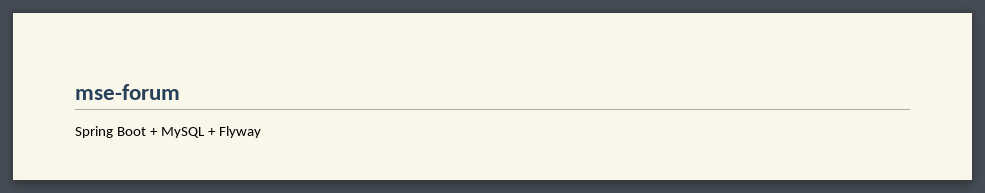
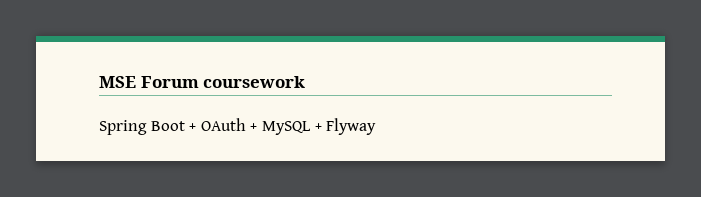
- mse-forum
+ MSE Forum coursework
- Spring Boot + MySQL + Flyway
+ Spring Boot + OAuth + MySQL + Flyway

